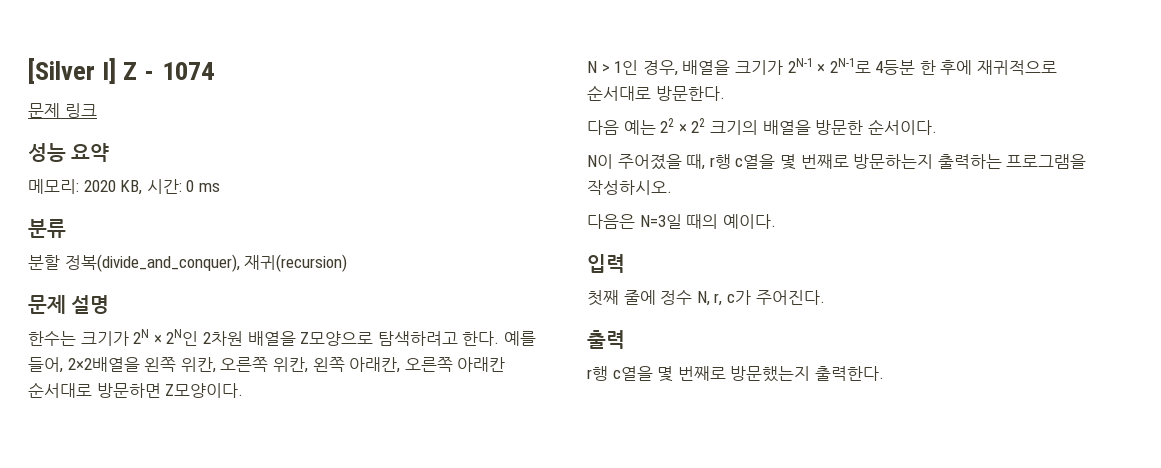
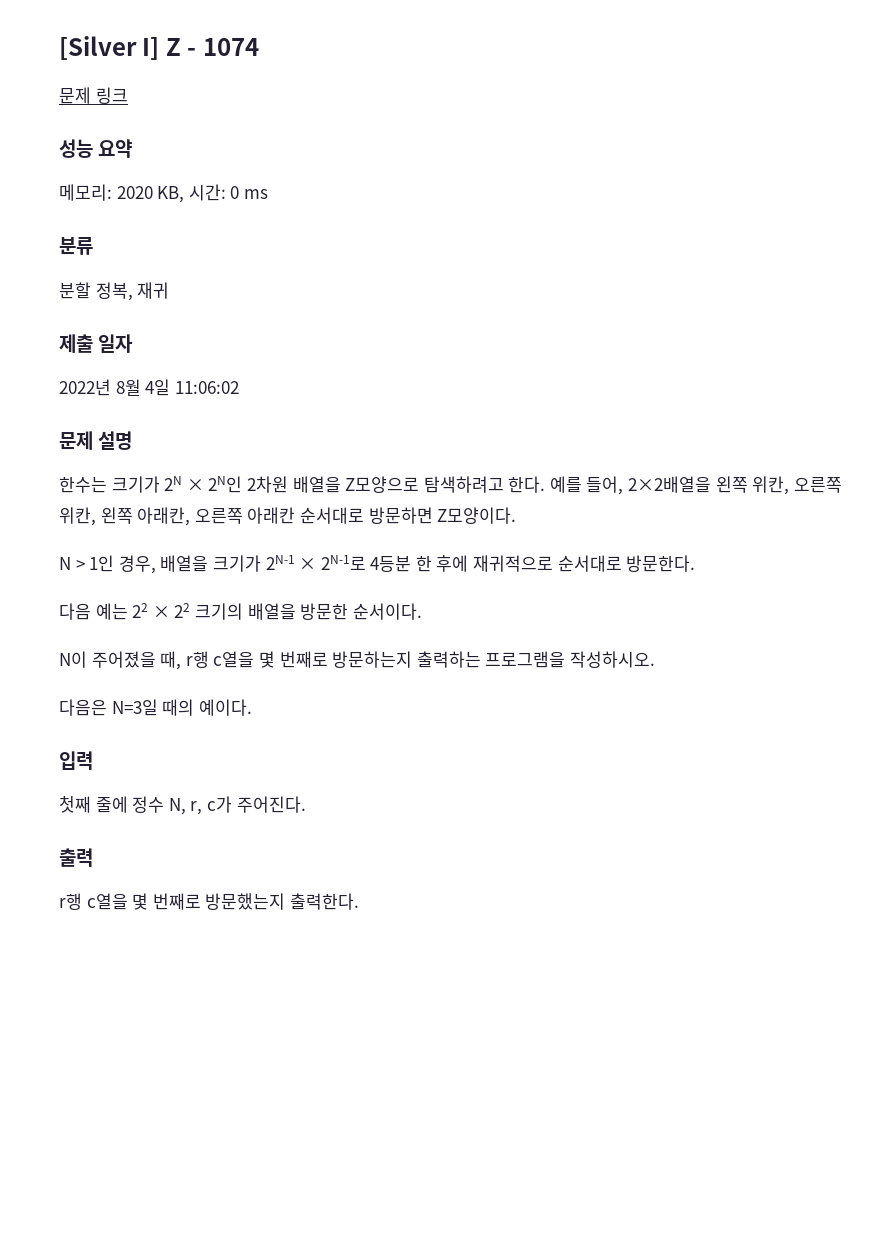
- 분할 정복(divide_and_conquer), 재귀(recursion)
+ 분할 정복, 재귀
+ 제출 일자
+ 2022년 8월 4일 11:06:02

